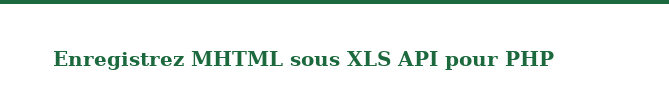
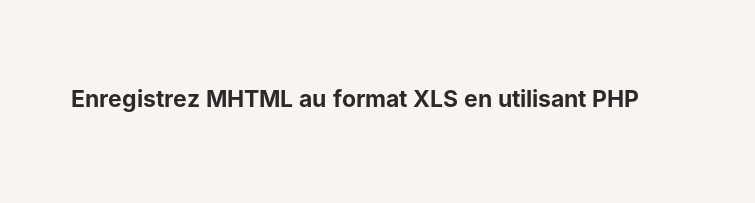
- Enregistrez MHTML sous XLS API pour PHP
+ Enregistrez MHTML au format XLS en utilisant PHP

